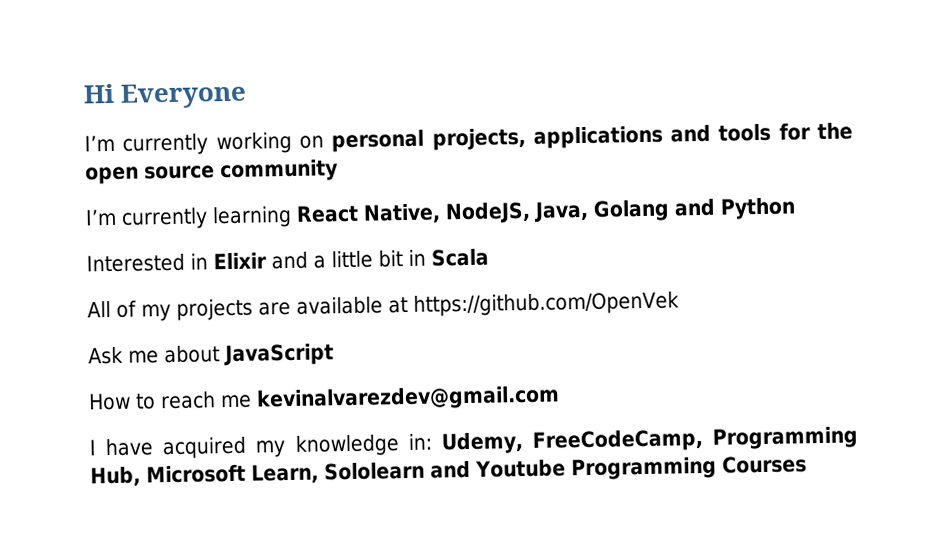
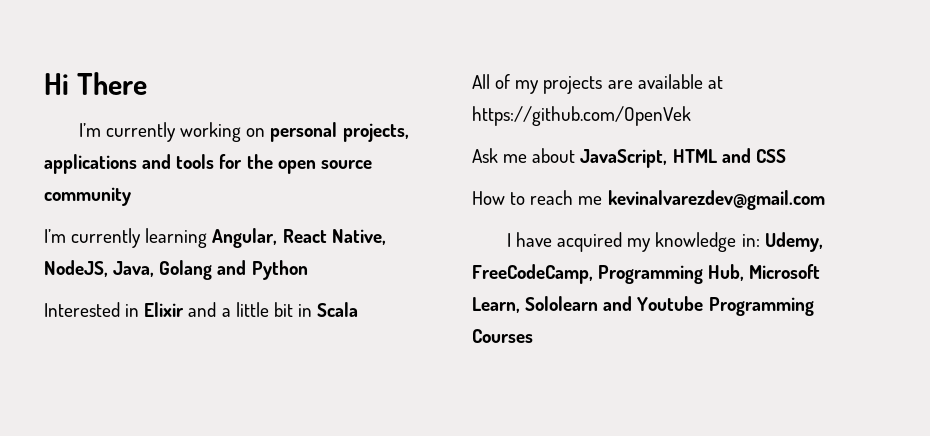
- Hi Everyone
+ Hi There
- I’m currently learning React Native, NodeJS, Java, Golang and Python
+ I’m currently learning Angular, React Native, NodeJS, Java, Golang and Python
- Ask me about JavaScript
+ Ask me about JavaScript, HTML and CSS

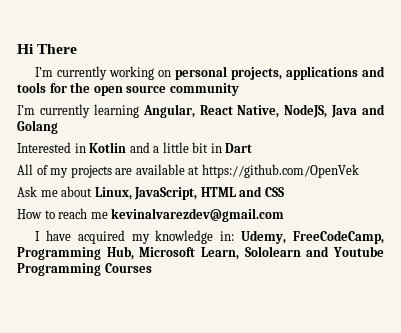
- I’m currently learning Angular, React Native, NodeJS, Java, Golang and Python
+ I’m currently learning Angular, React Native, NodeJS, Java and Golang
- Interested in Elixir and a little bit in Scala
+ Interested in Kotlin and a little bit in Dart
- Ask me about JavaScript, HTML and CSS
+ Ask me about Linux, JavaScript, HTML and CSS

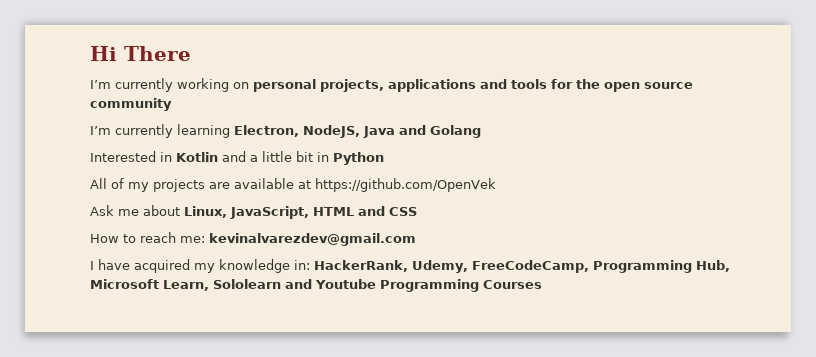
- I’m currently learning Angular, React Native, NodeJS, Java and Golang
+ I’m currently learning Electron, NodeJS, Java and Golang
- Interested in Kotlin and a little bit in Dart
+ Interested in Kotlin and a little bit in Python
- How to reach me kevinalvarezdev@gmail.com
+ How to reach me: kevinalvarezdev@gmail.com
- I have acquired my knowledge in: Udemy, FreeCodeCamp, Programming Hub, Microsoft Learn, Sololearn and Youtube Programming Courses
+ I have acquired my knowledge in: HackerRank, Udemy, FreeCodeCamp, Programming Hub, Microsoft Learn, Sololearn and Youtube Programming Courses

